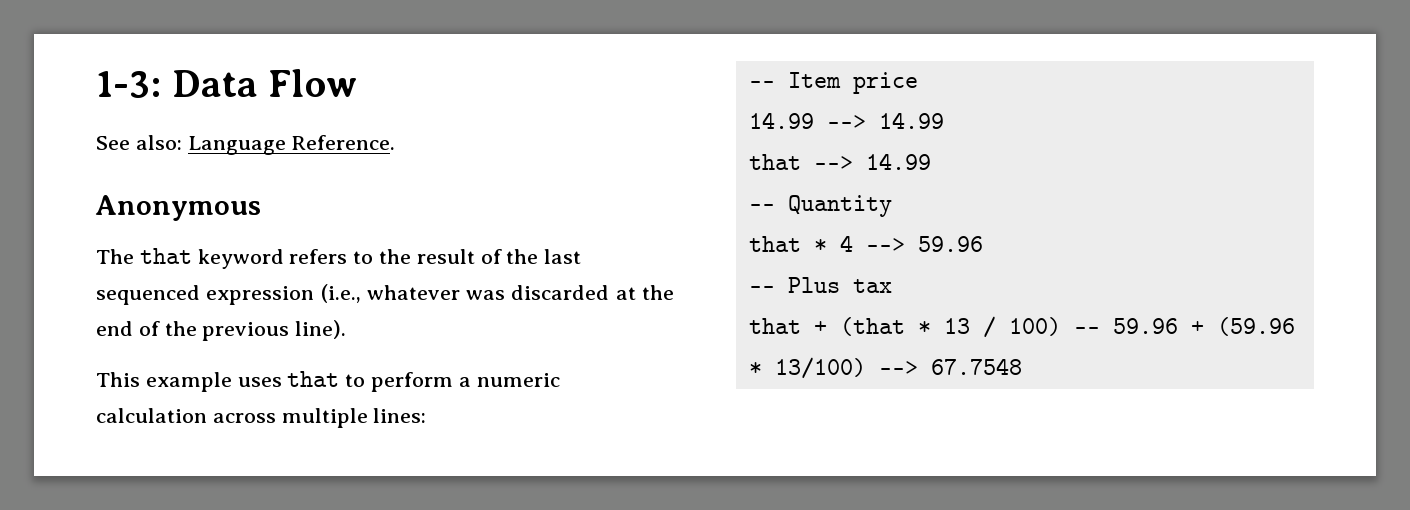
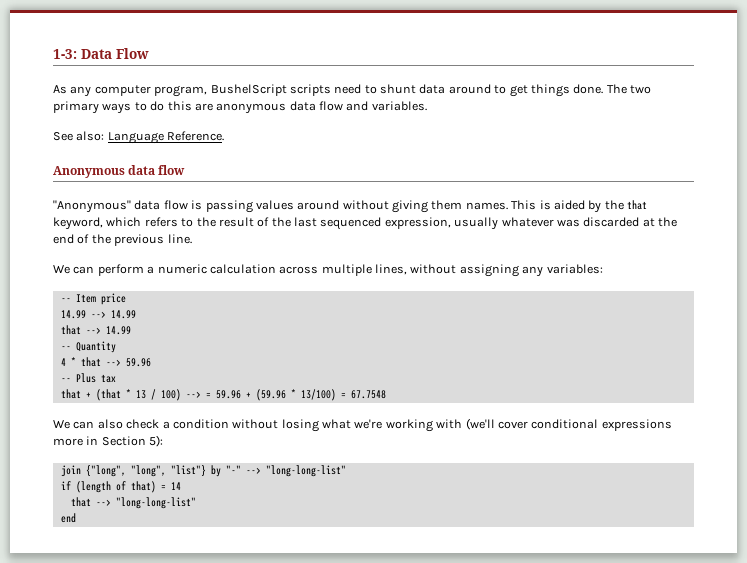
+ As any computer program, BushelScript scripts need to shunt data around to get things done. The two primary ways to do this are anonymous data flow and variables.
- Anonymous
- The that keyword refers to the result of the last sequenced expression (i.e., whatever was discarded at the end of the previous line).
- This example uses that to perform a numeric calculation across multiple lines:
+ Anonymous data flow
+ "Anonymous" data flow is passing values around without giving them names. This is aided by the that keyword, which refers to the result of the last sequenced expression, usually whatever was discarded at the end of the previous line.
+ We can perform a numeric calculation across multiple lines, without assigning any variables:
- that * 4 --> 59.96
+ 4 * that --> 59.96
- that + (that * 13 / 100) -- 59.96 + (59.96 * 13/100) --> 67.7548
+ that + (that * 13 / 100) --> = 59.96 + (59.96 * 13/100) = 67.7548
+ We can also check a condition without losing what we're working with (we'll cover conditional expressions more in Section 5):
+ join {"long", "long", "list"} by "-" --> "long-long-list"
+ if (length of that) = 14
+ that --> "long-long-list"
+ end

